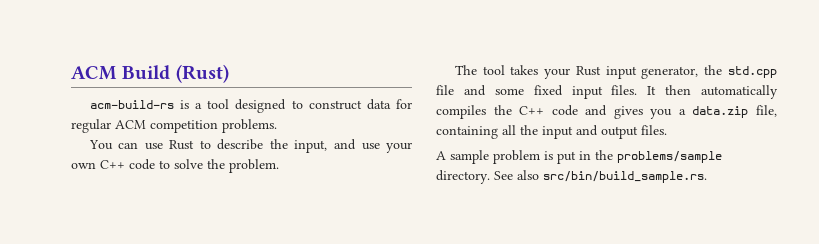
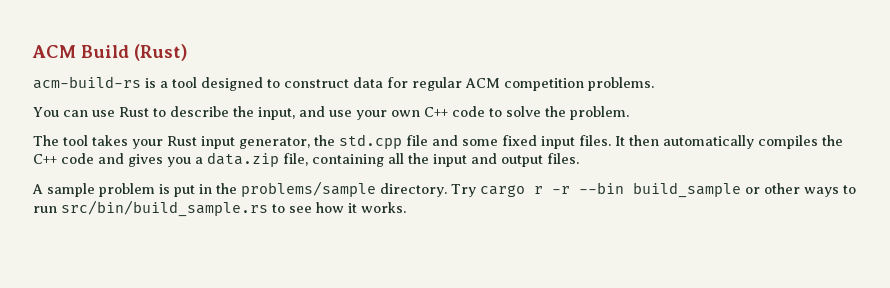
- See also src/bin/build_sample.rs.
+ Try cargo r -r --bin build_sample or other ways to run src/bin/build_sample.rs to see how it works.

